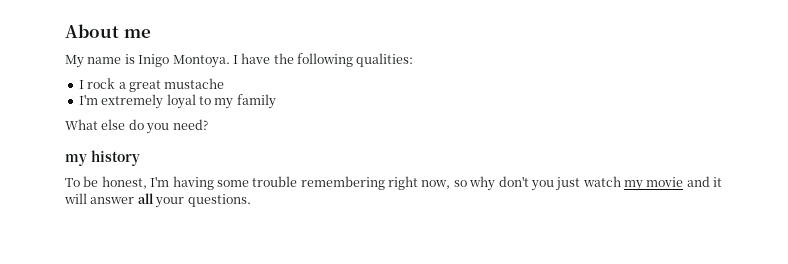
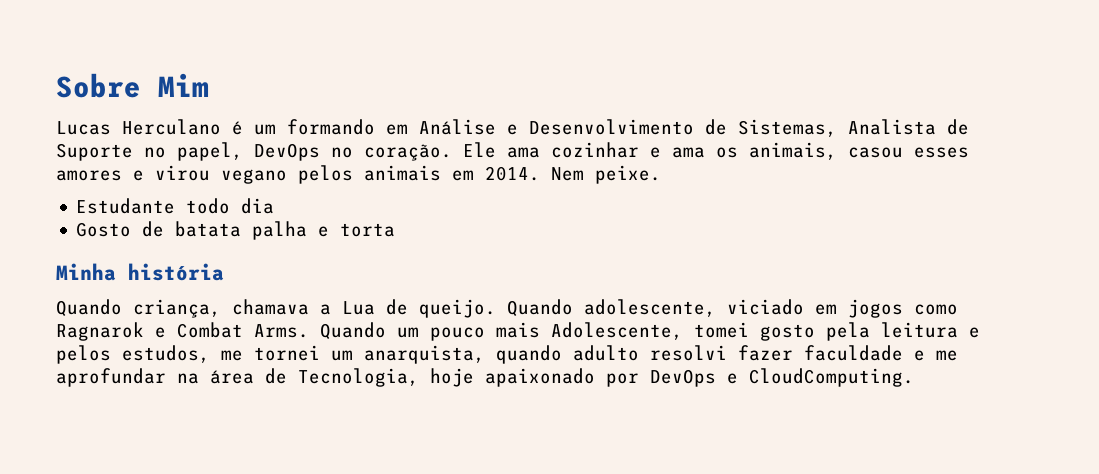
- About me
- My name is Inigo Montoya. I have the following qualities:
- I rock a great mustache
- I'm extremely loyal to my family
- What else do you need?
- my history
- To be honest, I'm having some trouble remembering right now, so why don't you just watch my movie and it will answer all your questions.
+ Sobre Mim
+ Lucas Herculano é um formando em Análise e Desenvolvimento de Sistemas, Analista de Suporte no papel, DevOps no coração. Ele ama cozinhar e ama os animais, casou esses amores e virou vegano pelos animais em 2014. Nem peixe.
+ Estudante todo dia
+ Gosto de batata palha e torta
+ Minha história
+ Quando criança, chamava a Lua de queijo. Quando adolescente, viciado em jogos como Ragnarok e Combat Arms. Quando um pouco mais Adolescente, tomei gosto pela leitura e pelos estudos, me tornei um anarquista, quando adulto resolvi fazer faculdade e me aprofundar na área de Tecnologia, hoje apaixonado por DevOps e CloudComputing.

